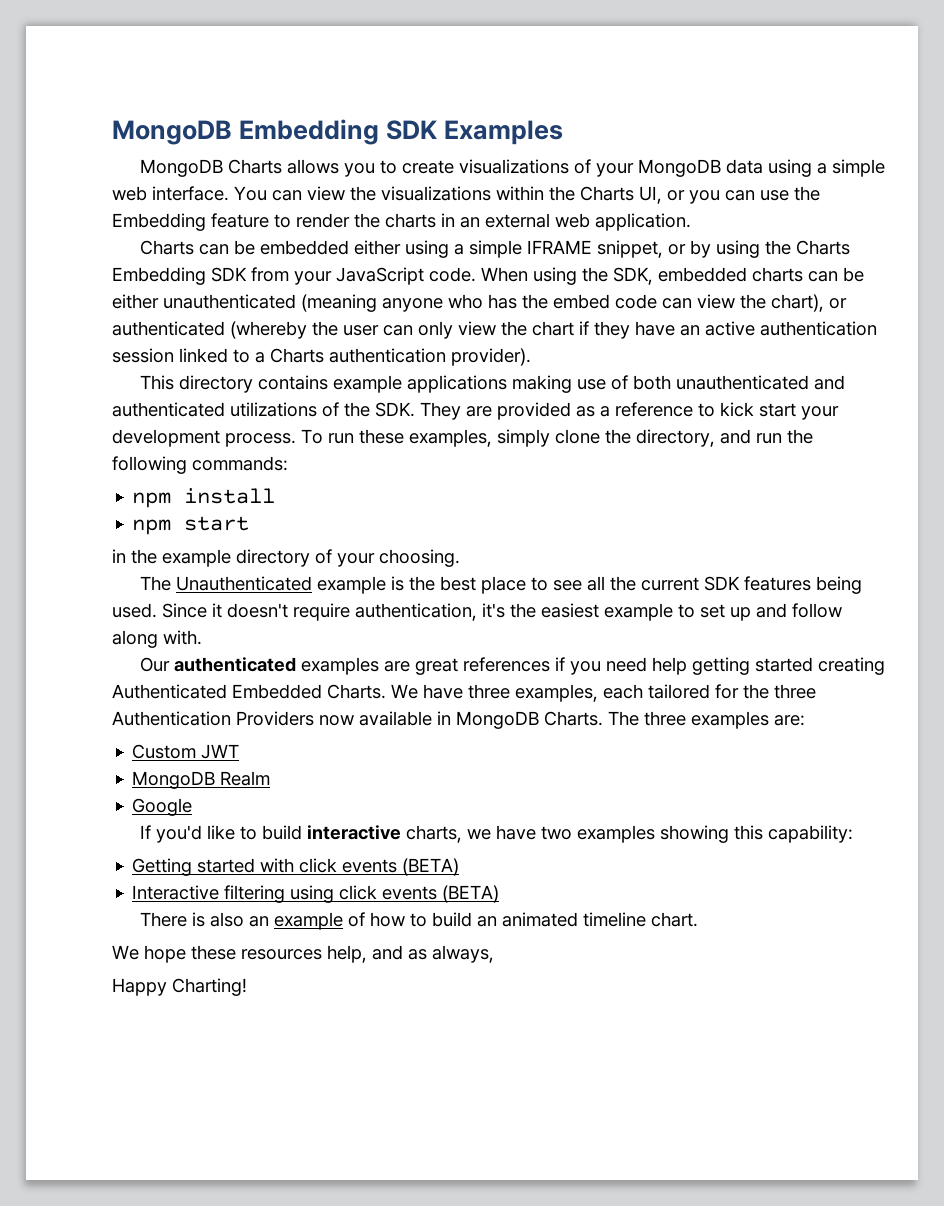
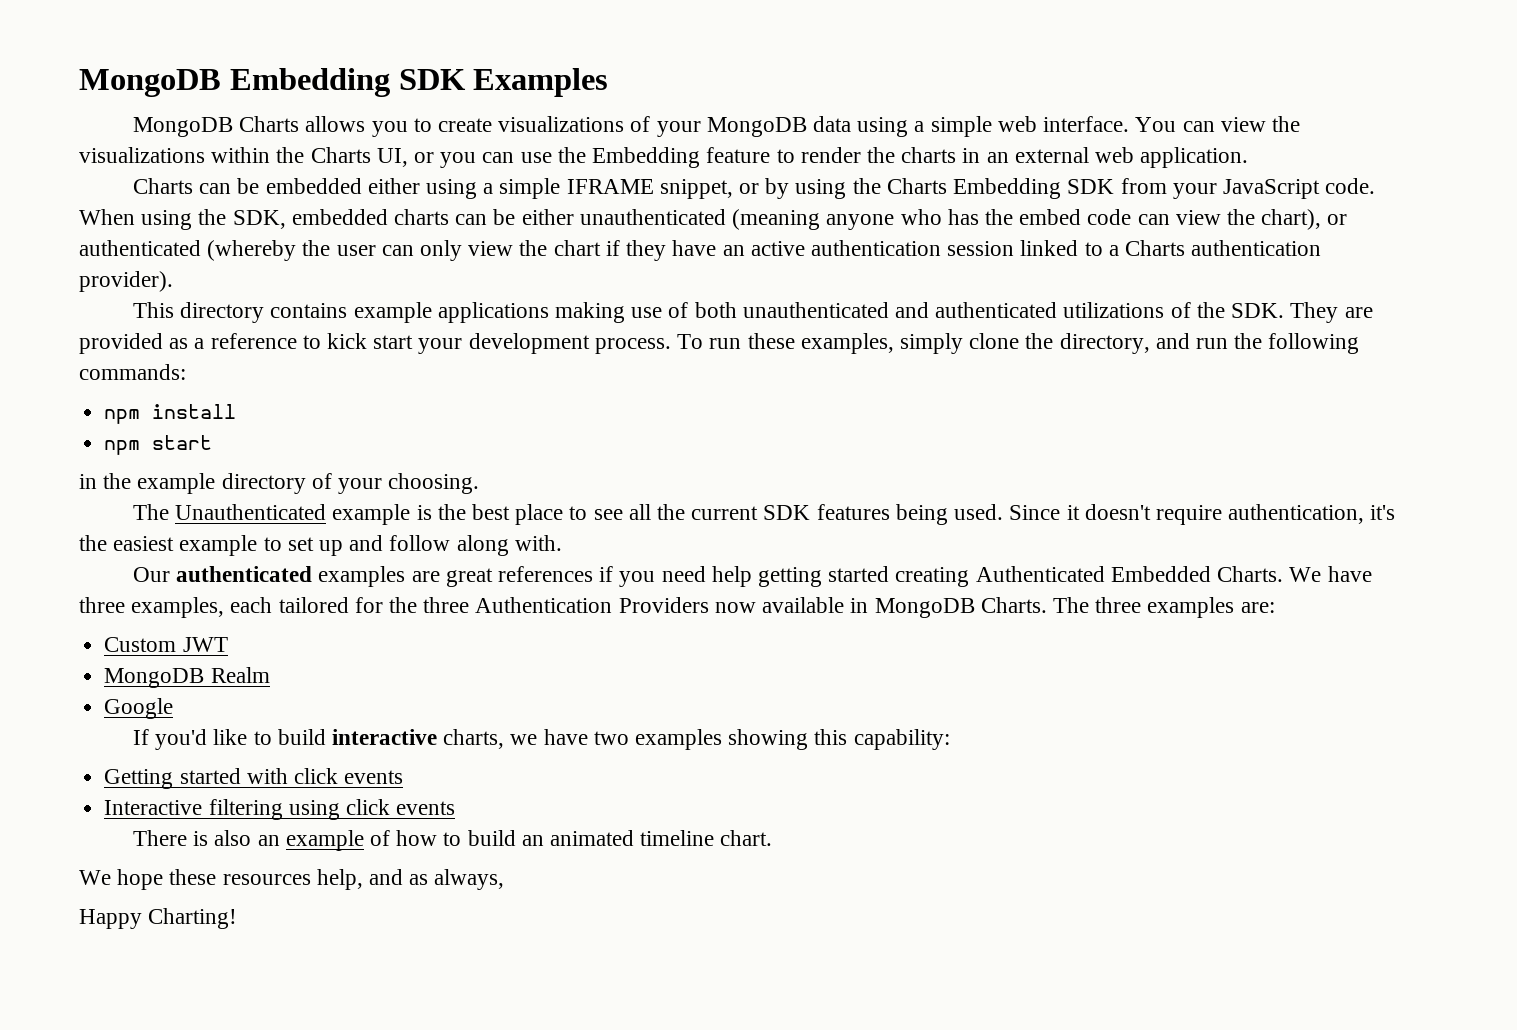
- Getting started with click events (BETA)
+ Getting started with click events
- Interactive filtering using click events (BETA)
+ Interactive filtering using click events

